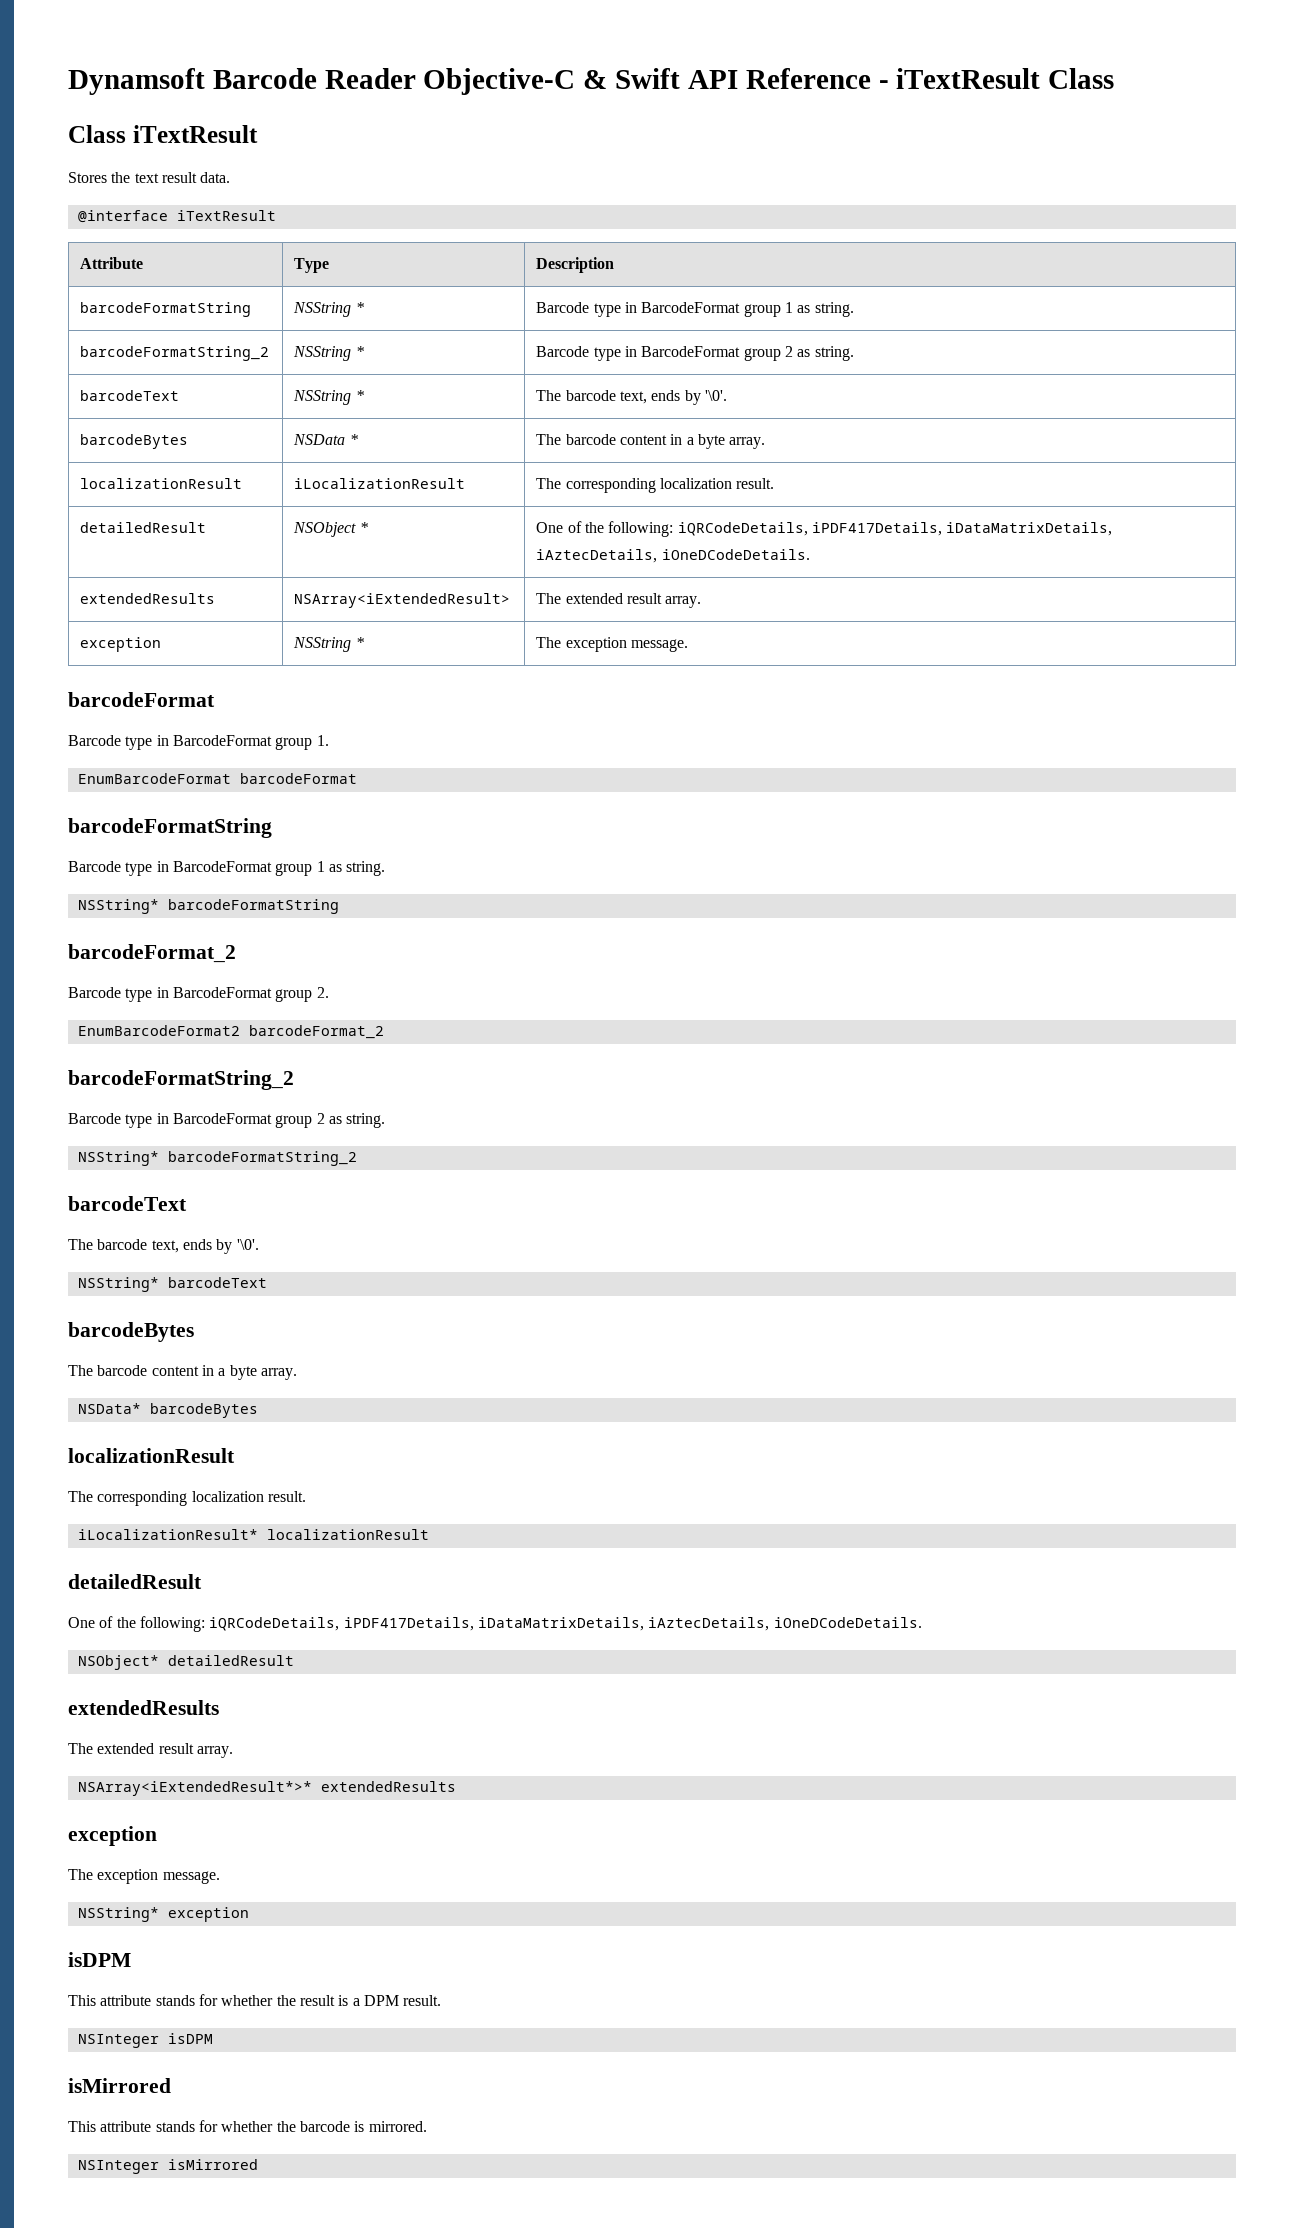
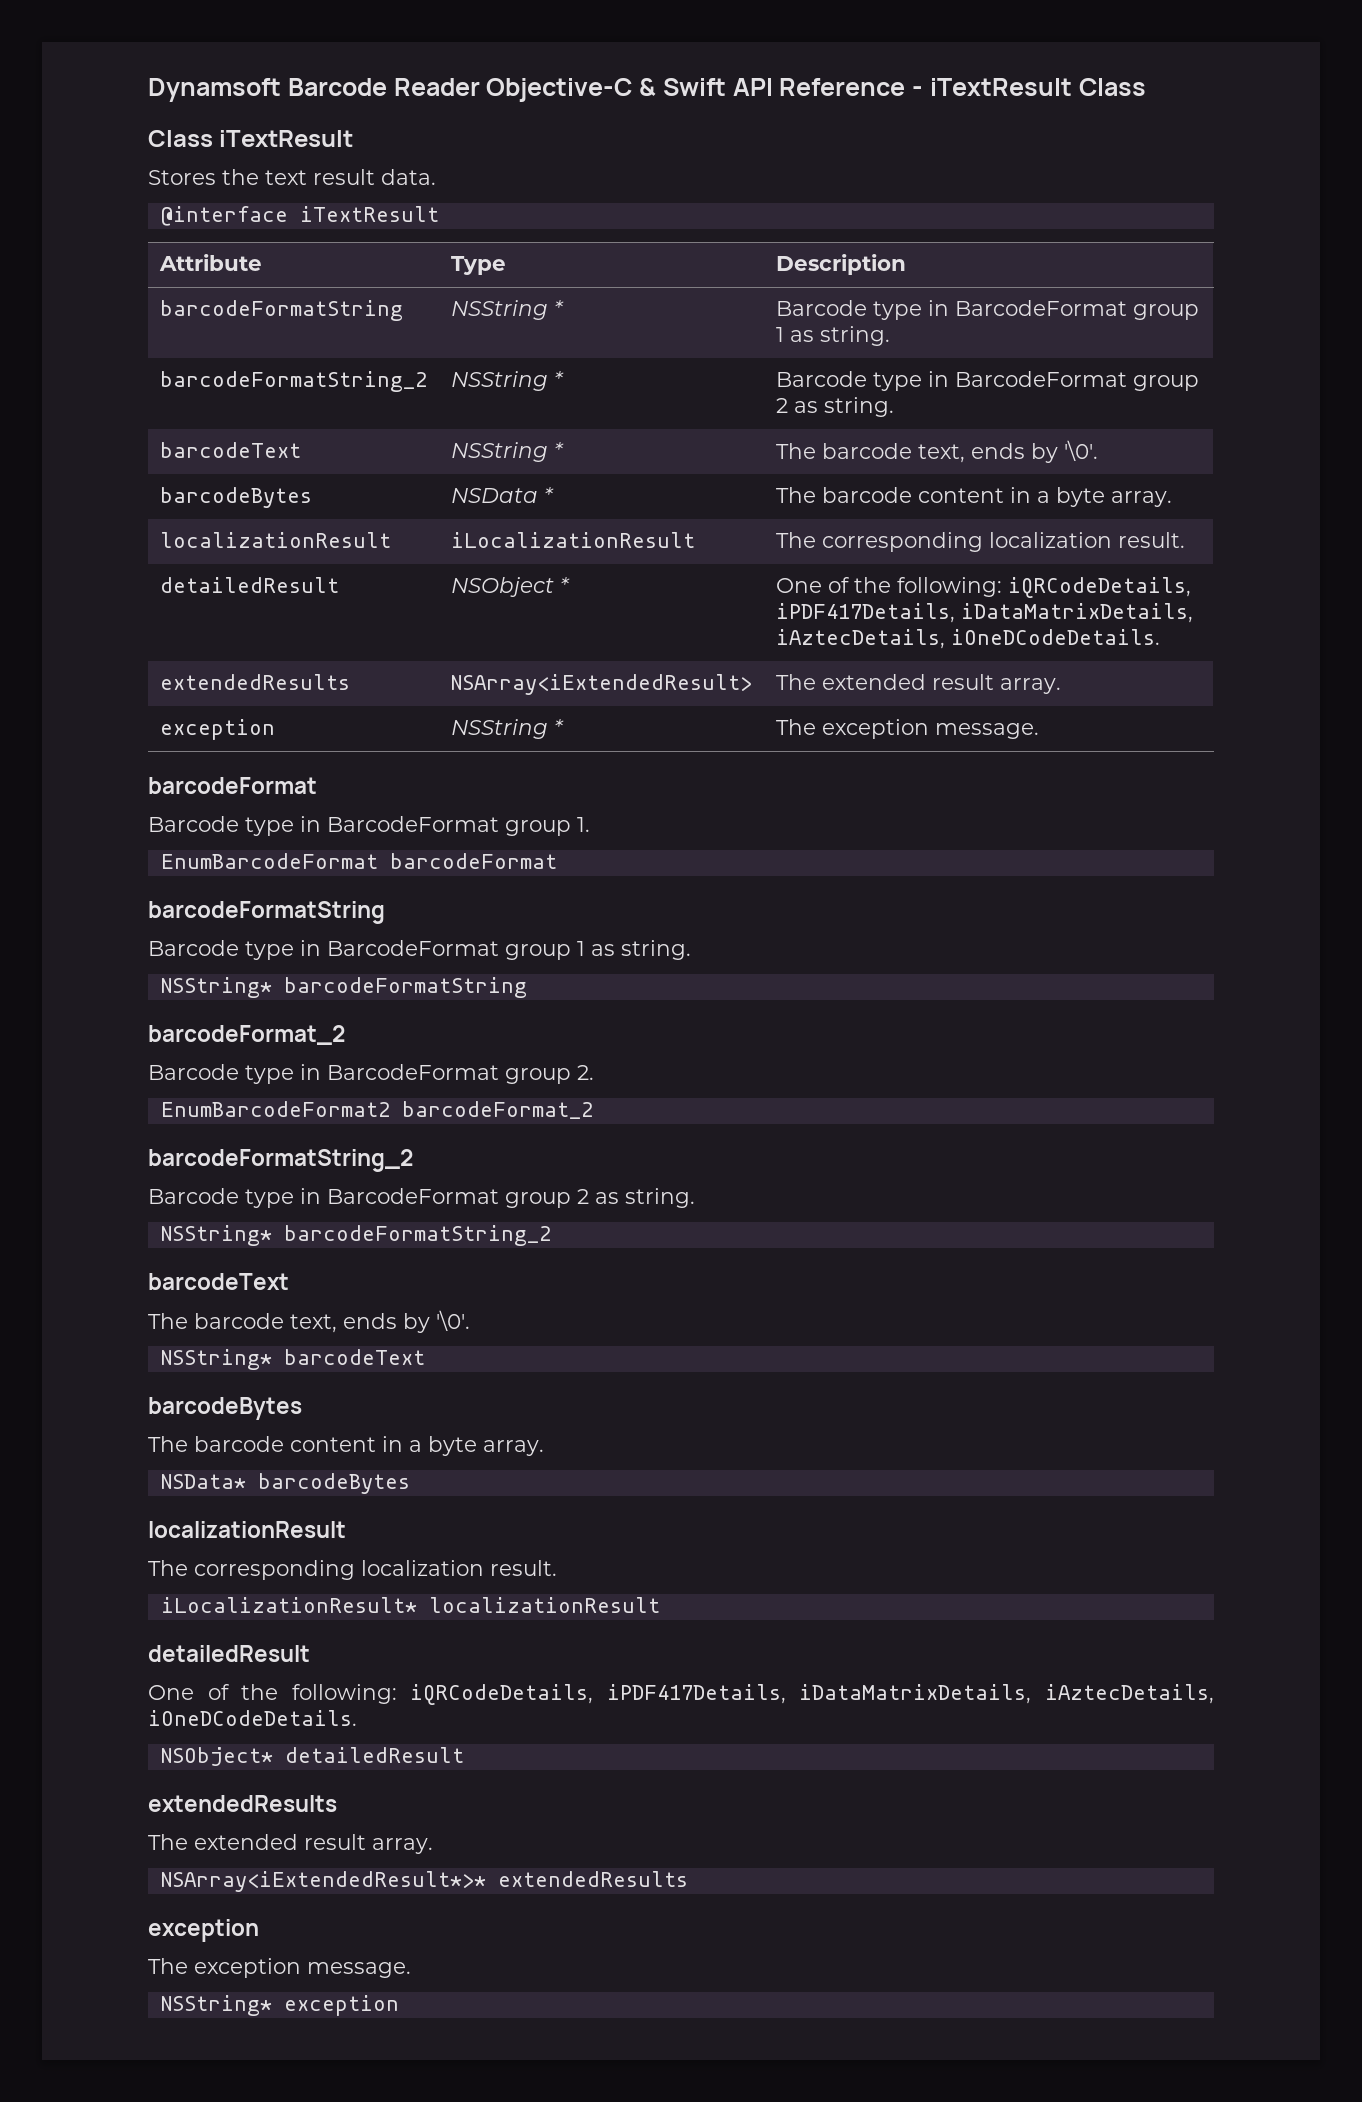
  NSString* exception
- isDPM
- This attribute stands for whether the result is a DPM result.
- NSInteger isDPM
- isMirrored
- This attribute stands for whether the barcode is mirrored.
- NSInteger isMirrored

